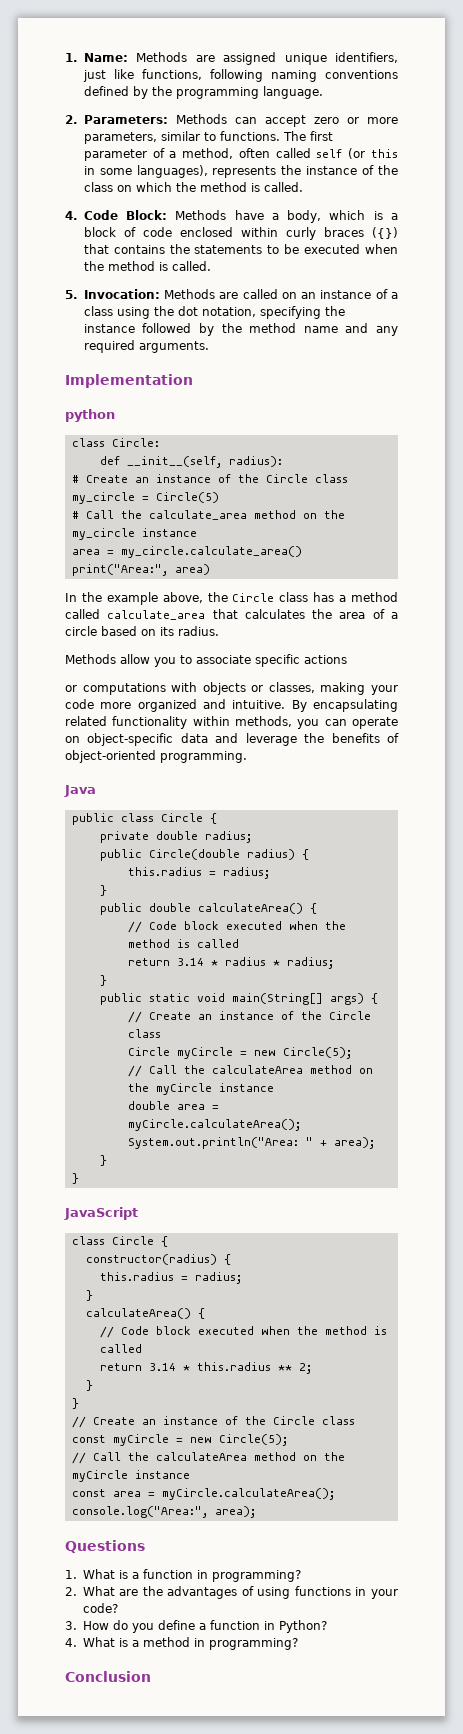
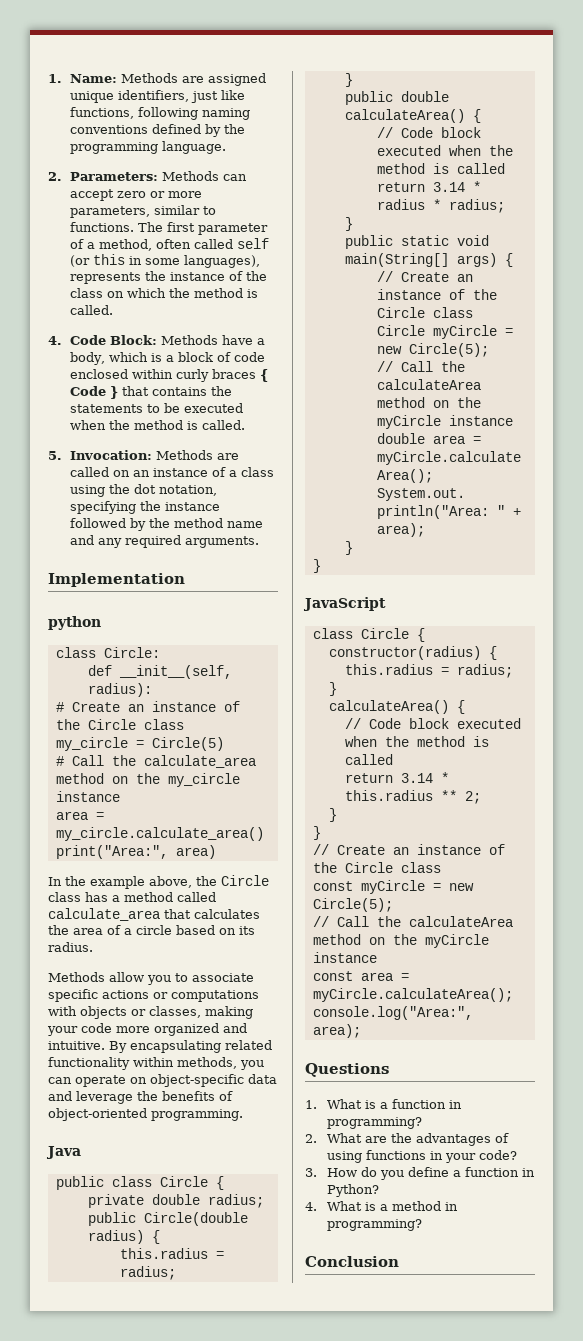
- 4. Code Block: Methods have a body, which is a block of code enclosed within curly braces ({}) that contains the statements to be executed when the method is called.
+ 4. Code Block: Methods have a body, which is a block of code enclosed within curly braces { Code } that contains the statements to be executed when the method is called.
- Methods allow you to associate specific actions
- or computations with objects or classes, making your code more organized and intuitive.
+ Methods allow you to associate specific actions or computations with objects or classes, making your code more organized and intuitive.

